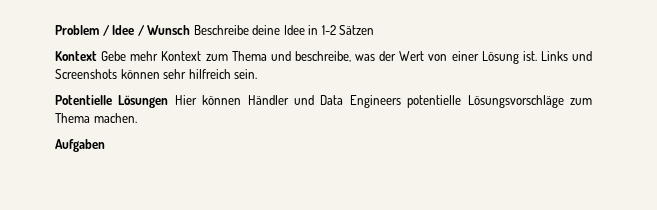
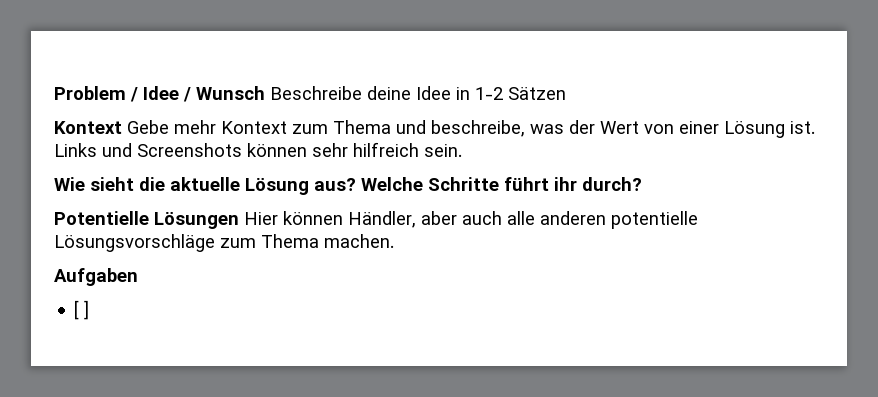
+ Wie sieht die aktuelle Lösung aus? Welche Schritte führt ihr durch?
- Potentielle Lösungen Hier können Händler und Data Engineers potentielle Lösungsvorschläge zum Thema machen.
+ Potentielle Lösungen Hier können Händler, aber auch alle anderen potentielle Lösungsvorschläge zum Thema machen.
+ [ ]

